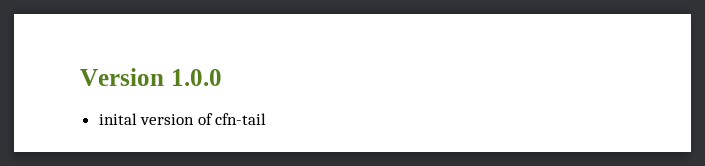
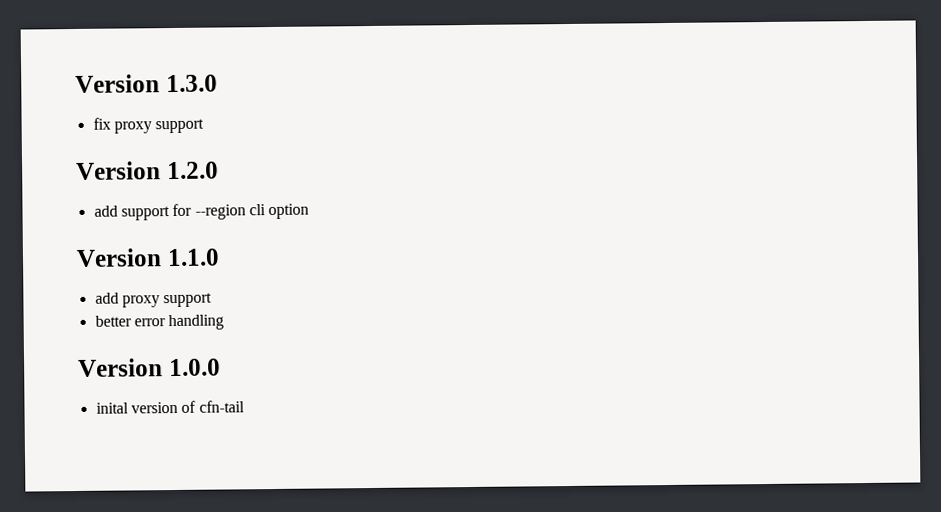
+ Version 1.3.0
+ fix proxy support
+ Version 1.2.0
+ add support for --region cli option
+ Version 1.1.0
+ add proxy support
+ better error handling

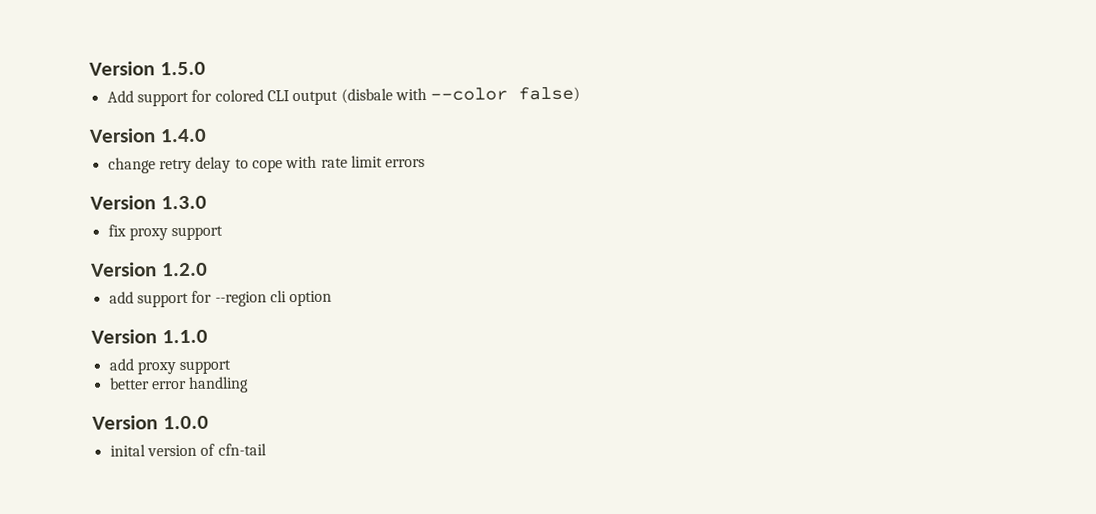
+ Version 1.5.0
+ Add support for colored CLI output (disbale with --color false)
+ Version 1.4.0
+ change retry delay to cope with rate limit errors

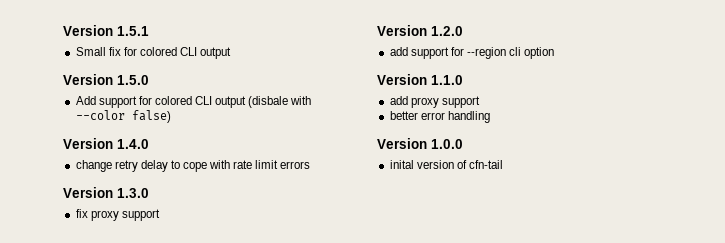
+ Version 1.5.1
+ Small fix for colored CLI output

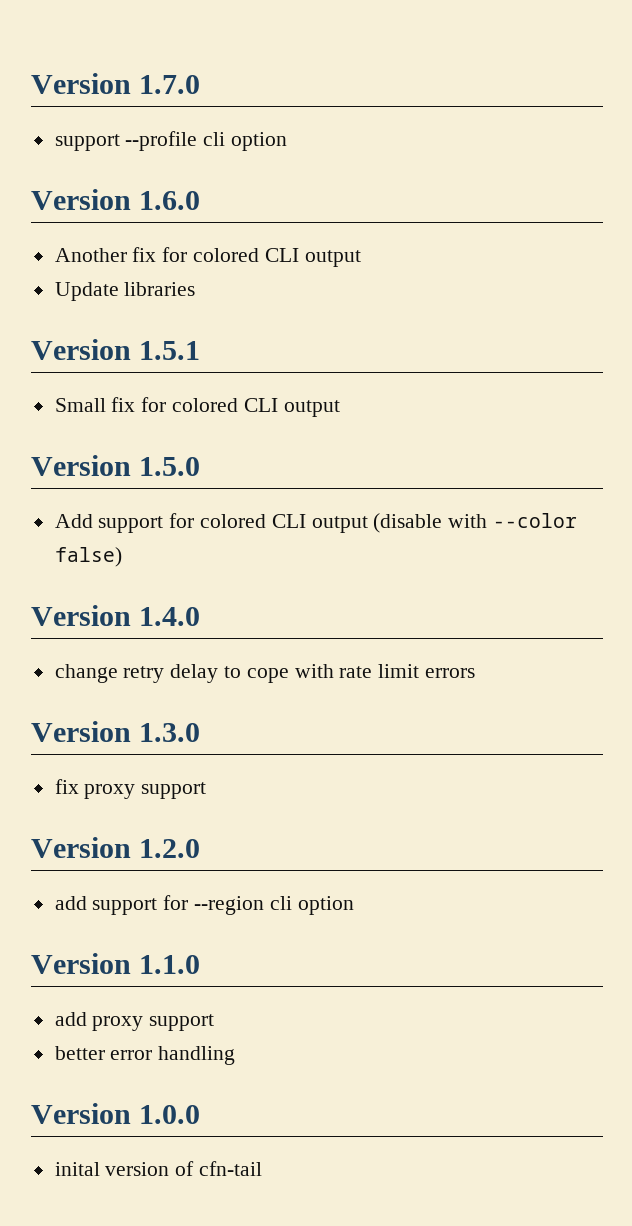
+ Version 1.7.0
+ support --profile cli option
+ Version 1.6.0
+ Another fix for colored CLI output
+ Update libraries
- Add support for colored CLI output (disbale with --color false)
+ Add support for colored CLI output (disable with --color false)

